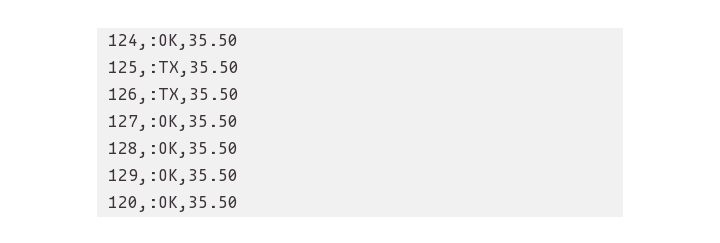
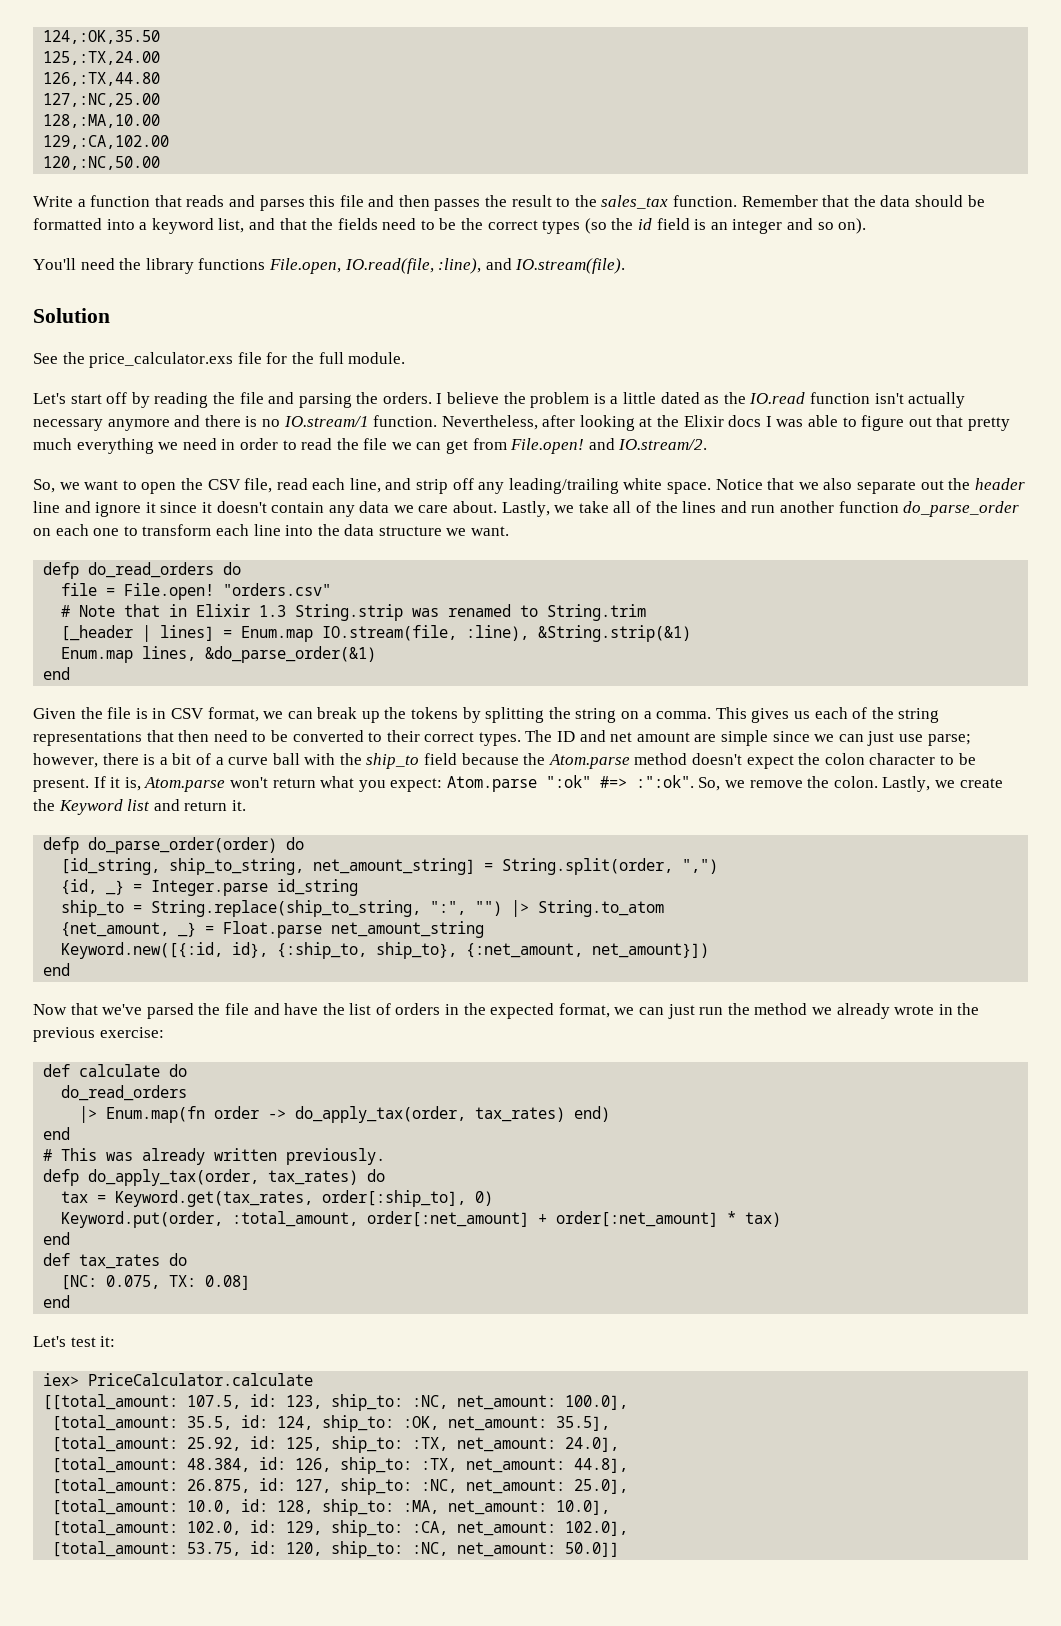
- 125,:TX,35.50
- 126,:TX,35.50
- 127,:OK,35.50
- 128,:OK,35.50
- 129,:OK,35.50
- 120,:OK,35.50
+ 125,:TX,24.00
+ 126,:TX,44.80
+ 127,:NC,25.00
+ 128,:MA,10.00
+ 129,:CA,102.00
+ 120,:NC,50.00
+ Write a function that reads and parses this file and then passes the result to the sales_tax function. Remember that the data should be formatted into a keyword list, and that the fields need to be the correct types (so the id field is an integer and so on).
+ You'll need the library functions File.open, IO.read(file, :line), and IO.stream(file).
+ Solution
+ See the price_calculator.exs file for the full module.
+ Let's start off by reading the file and parsing the orders. I believe the problem is a little dated as the IO.read function isn't actually necessary anymore and there is no IO.stream/1 function. Nevertheless, after looking at the Elixir docs I was able to figure out that pretty much everything we need in order to read the file we can get from File.open! and IO.stream/2.
+ So, we want to open the CSV file, read each line, and strip off any leading/trailing white space. Notice that we also separate out the header line and ignore it since it doesn't contain any data we care about. Lastly, we take all of the lines and run another function do_parse_order on each one to transform each line into the data structure we want.
+ defp do_read_orders do
+ file = File.open! "orders.csv"
+ # Note that in Elixir 1.3 String.strip was renamed to String.trim
+ [_header | lines] = Enum.map IO.stream(file, :line), &String.strip(&1)
+ Enum.map lines, &do_parse_order(&1)
+ end
+ Given the file is in CSV format, we can break up the tokens by splitting the string on a comma. This gives us each of the string representations that then need to be converted to their correct types. The ID and net amount are simple since we can just use parse; however, there is a bit of a curve ball with the ship_to field because the Atom.parse method doesn't expect the colon character to be present. If it is, Atom.parse won't return what you expect: Atom.parse ":ok" #=> :":ok". So, we remove the colon. Lastly, we create the Keyword list and return it.
+ defp do_parse_order(order) do
+ [id_string, ship_to_string, net_amount_string] = String.split(order, ",")
+ {id, _} = Integer.parse id_string
+ ship_to = String.replace(ship_to_string, ":", "") |> String.to_atom
+ {net_amount, _} = Float.parse net_amount_string
+ Keyword.new([{:id, id}, {:ship_to, ship_to}, {:net_amount, net_amount}])
+ end
+ Now that we've parsed the file and have the list of orders in the expected format, we can just run the method we already wrote in the previous exercise:
+ def calculate do
+ do_read_orders
+ |> Enum.map(fn order -> do_apply_tax(order, tax_rates) end)
+ end
+ # This was already written previously.
+ defp do_apply_tax(order, tax_rates) do
+ tax = Keyword.get(tax_rates, order[:ship_to], 0)
+ Keyword.put(order, :total_amount, order[:net_amount] + order[:net_amount] * tax)
+ end
+ def tax_rates do
+ [NC: 0.075, TX: 0.08]
+ end
+ Let's test it:
+ iex> PriceCalculator.calculate
+ [[total_amount: 107.5, id: 123, ship_to: :NC, net_amount: 100.0],
+ [total_amount: 35.5, id: 124, ship_to: :OK, net_amount: 35.5],
+ [total_amount: 25.92, id: 125, ship_to: :TX, net_amount: 24.0],
+ [total_amount: 48.384, id: 126, ship_to: :TX, net_amount: 44.8],
+ [total_amount: 26.875, id: 127, ship_to: :NC, net_amount: 25.0],
+ [total_amount: 10.0, id: 128, ship_to: :MA, net_amount: 10.0],
+ [total_amount: 102.0, id: 129, ship_to: :CA, net_amount: 102.0],
+ [total_amount: 53.75, id: 120, ship_to: :NC, net_amount: 50.0]]

